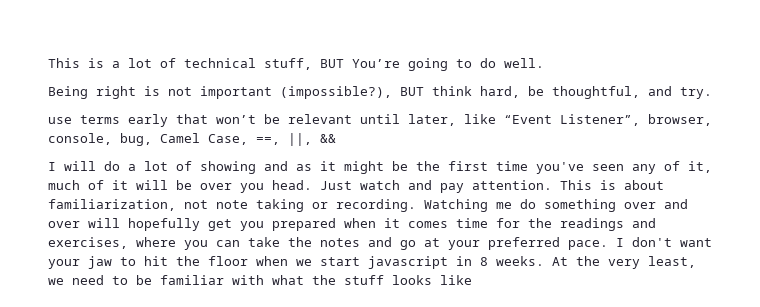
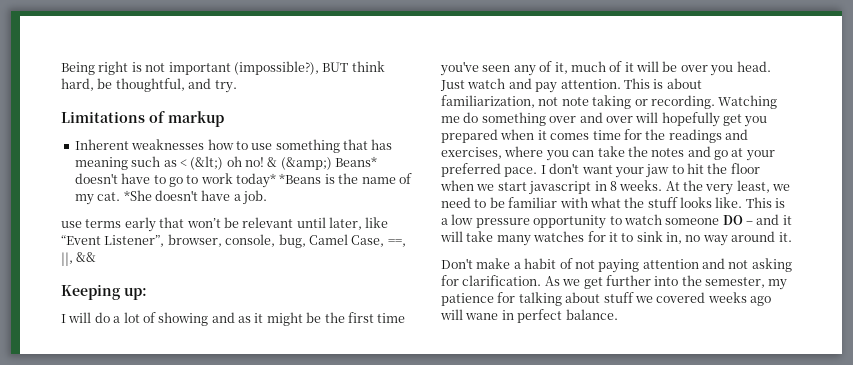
- This is a lot of technical stuff, BUT You’re going to do well.
+ Limitations of markup
+ Inherent weaknesses how to use something that has meaning such as < (&lt;) oh no! & (&amp;) Beans* doesn't have to go to work today* *Beans is the name of my cat. *She doesn't have a job.
+ Keeping up:
- At the very least, we need to be familiar with what the stuff looks like
+ At the very least, we need to be familiar with what the stuff looks like. This is a low pressure opportunity to watch someone DO – and it will take many watches for it to sink in, no way around it.
+ Don't make a habit of not paying attention and not asking for clarification. As we get further into the semester, my patience for talking about stuff we covered weeks ago will wane in perfect balance.

